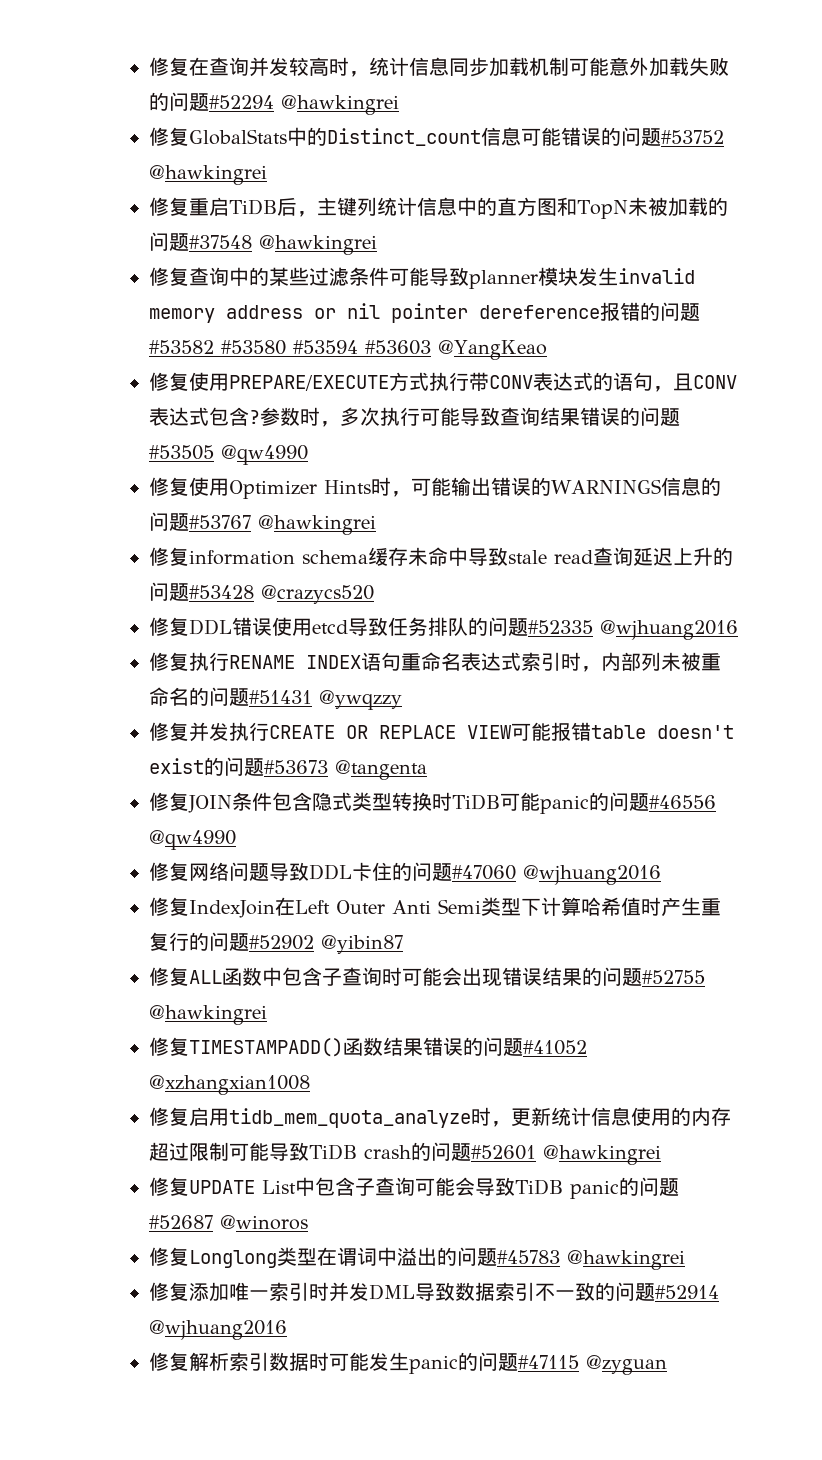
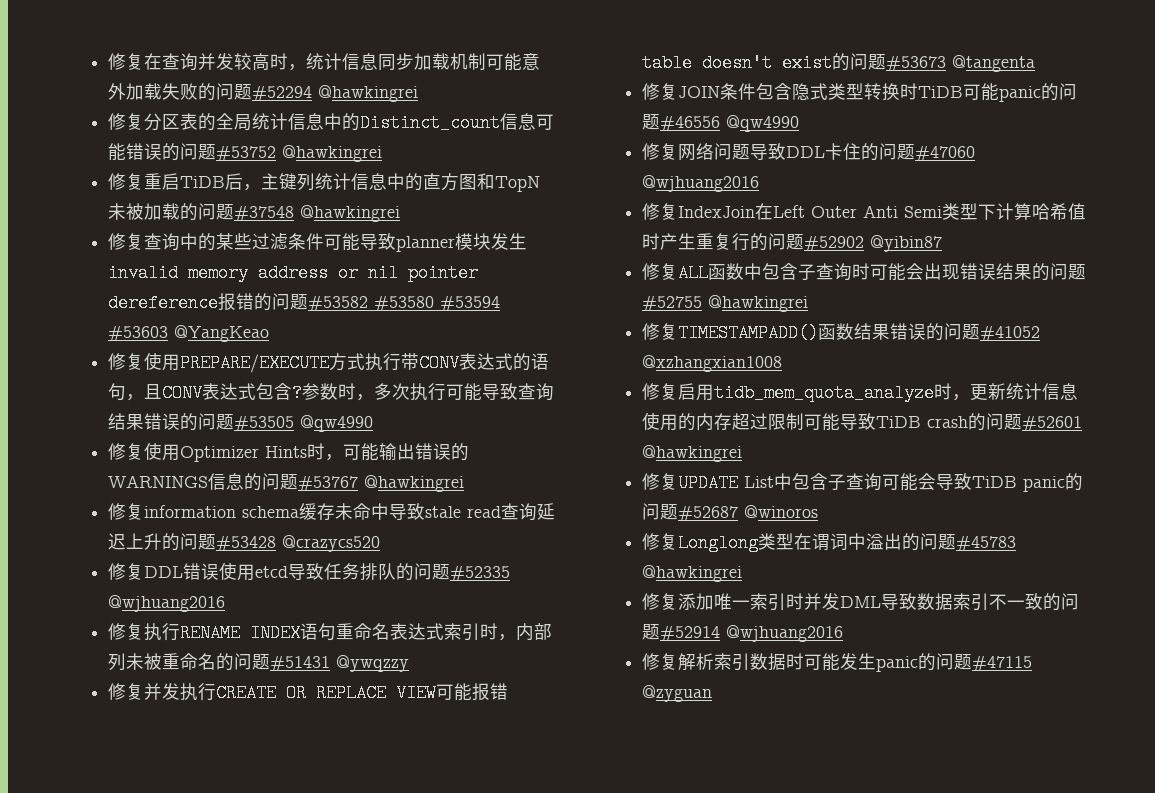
- 修复GlobalStats中的Distinct_count信息可能错误的问题#53752 @hawkingrei
+ 修复分区表的全局统计信息中的Distinct_count信息可能错误的问题#53752 @hawkingrei

